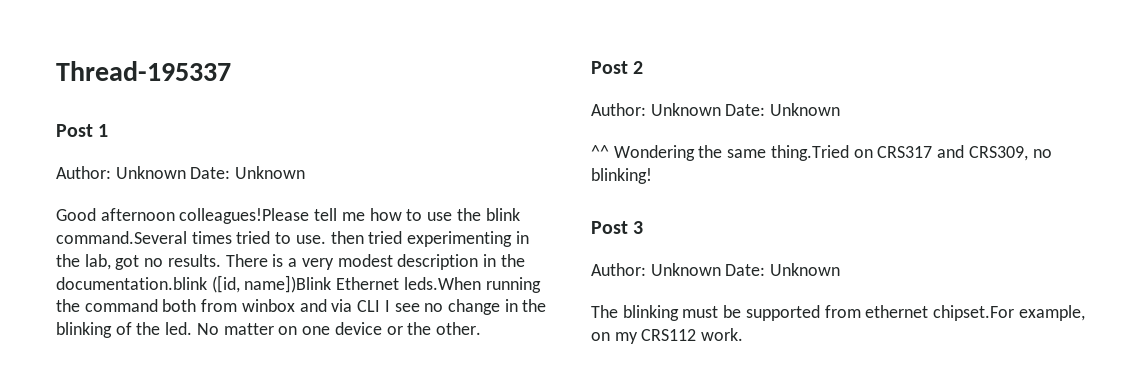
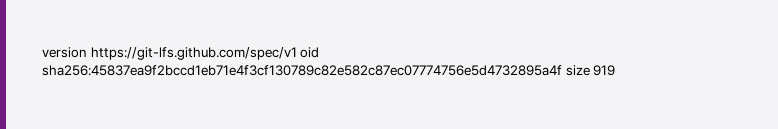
- Thread-195337
- Post 1
- Author: Unknown Date: Unknown
- Good afternoon colleagues!Please tell me how to use the blink command.Several times tried to use. then tried experimenting in the lab, got no results. There is a very modest description in the documentation.blink ([id, name])Blink Ethernet leds.When running the command both from winbox and via CLI I see no change in the blinking of the led. No matter on one device or the other.
- Post 2
- Author: Unknown Date: Unknown
- ^^ Wondering the same thing.Tried on CRS317 and CRS309, no blinking!
- Post 3
- Author: Unknown Date: Unknown
- The blinking must be supported from ethernet chipset.For example, on my CRS112 work.
+ version https://git-lfs.github.com/spec/v1 oid sha256:45837ea9f2bccd1eb71e4f3cf130789c82e582c87ec07774756e5d4732895a4f size 919

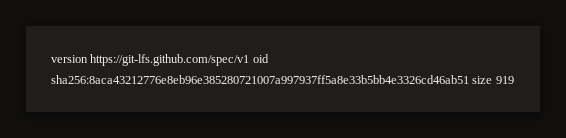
- version https://git-lfs.github.com/spec/v1 oid sha256:45837ea9f2bccd1eb71e4f3cf130789c82e582c87ec07774756e5d4732895a4f size 919
+ version https://git-lfs.github.com/spec/v1 oid sha256:8aca43212776e8eb96e385280721007a997937ff5a8e33b5bb4e3326cd46ab51 size 919

